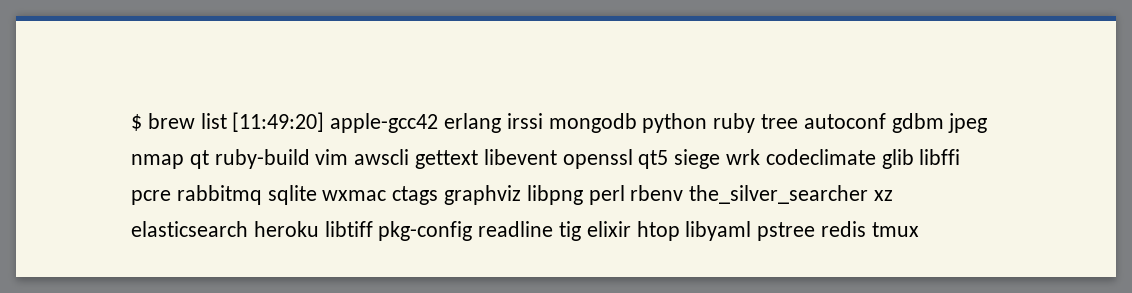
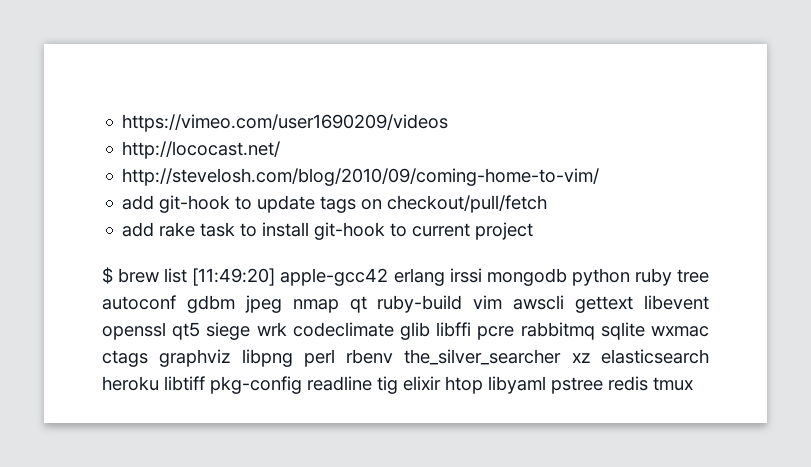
+ https://vimeo.com/user1690209/videos
+ http://lococast.net/
+ http://stevelosh.com/blog/2010/09/coming-home-to-vim/
+ add git-hook to update tags on checkout/pull/fetch
+ add rake task to install git-hook to current project

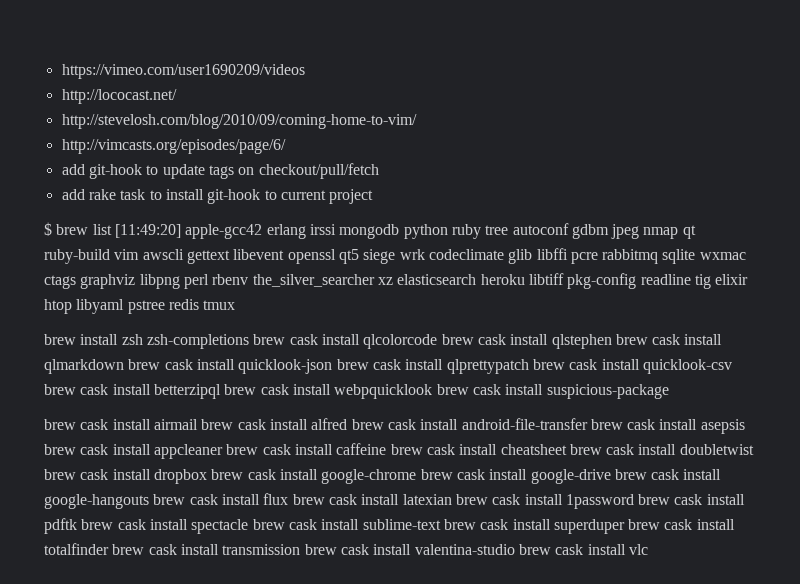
+ http://vimcasts.org/episodes/page/6/
+ brew install zsh zsh-completions brew cask install qlcolorcode brew cask install qlstephen brew cask install qlmarkdown brew cask install quicklook-json brew cask install qlprettypatch brew cask install quicklook-csv brew cask install betterzipql brew cask install webpquicklook brew cask install suspicious-package
+ brew cask install airmail brew cask install alfred brew cask install android-file-transfer brew cask install asepsis brew cask install appcleaner brew cask install caffeine brew cask install cheatsheet brew cask install doubletwist brew cask install dropbox brew cask install google-chrome brew cask install google-drive brew cask install google-hangouts brew cask install flux brew cask install latexian brew cask install 1password brew cask install pdftk brew cask install spectacle brew cask install sublime-text brew cask install superduper brew cask install totalfinder brew cask install transmission brew cask install valentina-studio brew cask install vlc

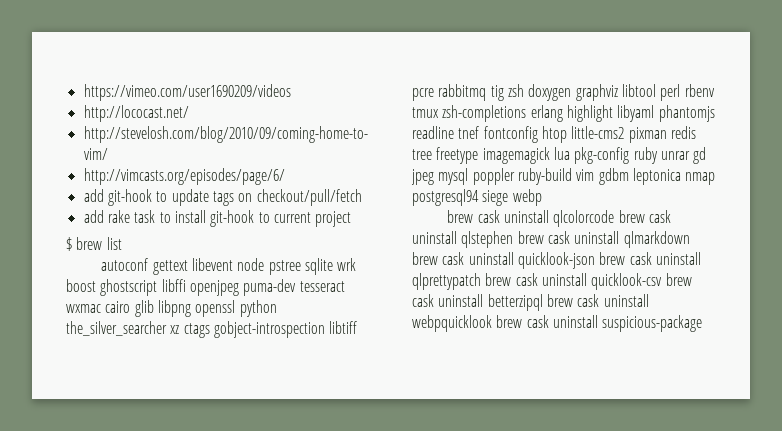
- $ brew list [11:49:20] apple-gcc42 erlang irssi mongodb python ruby tree autoconf gdbm jpeg nmap qt ruby-build vim awscli gettext libevent openssl qt5 siege wrk codeclimate glib libffi pcre rabbitmq sqlite wxmac ctags graphviz libpng perl rbenv the_silver_searcher xz elasticsearch heroku libtiff pkg-config readline tig elixir htop libyaml pstree redis tmux
- brew install zsh zsh-completions brew cask install qlcolorcode brew cask install qlstephen brew cask install qlmarkdown brew cask install quicklook-json brew cask install qlprettypatch brew cask install quicklook-csv brew cask install betterzipql brew cask install webpquicklook brew cask install suspicious-package
+ $ brew list
+ autoconf gettext libevent node pstree sqlite wrk boost ghostscript libffi openjpeg puma-dev tesseract wxmac cairo glib libpng openssl python the_silver_searcher xz ctags gobject-introspection libtiff pcre rabbitmq tig zsh doxygen graphviz libtool perl rbenv tmux zsh-completions erlang highlight libyaml phantomjs readline tnef fontconfig htop little-cms2 pixman redis tree freetype imagemagick lua pkg-config ruby unrar gd jpeg mysql poppler ruby-build vim gdbm leptonica nmap postgresql94 siege webp
+ brew cask uninstall qlcolorcode brew cask uninstall qlstephen brew cask uninstall qlmarkdown brew cask uninstall quicklook-json brew cask uninstall qlprettypatch brew cask uninstall quicklook-csv brew cask uninstall betterzipql brew cask uninstall webpquicklook brew cask uninstall suspicious-package
- brew cask install airmail brew cask install alfred brew cask install android-file-transfer brew cask install asepsis brew cask install appcleaner brew cask install caffeine brew cask install cheatsheet brew cask install doubletwist brew cask install dropbox brew cask install google-chrome brew cask install google-drive brew cask install google-hangouts brew cask install flux brew cask install latexian brew cask install 1password brew cask install pdftk brew cask install spectacle brew cask install sublime-text brew cask install superduper brew cask install totalfinder brew cask install transmission brew cask install valentina-studio brew cask install vlc

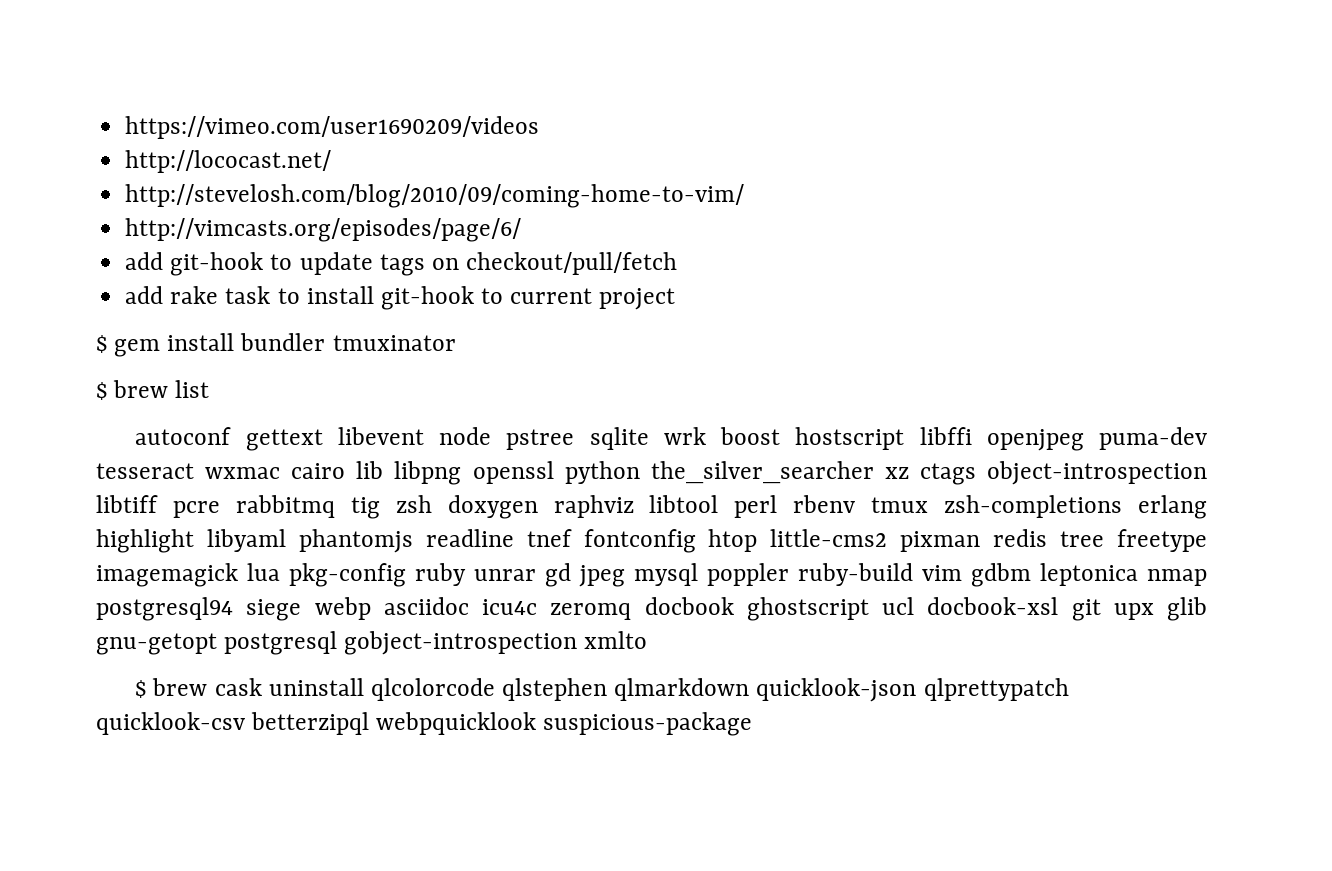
+ $ gem install bundler tmuxinator
- autoconf gettext libevent node pstree sqlite wrk boost ghostscript libffi openjpeg puma-dev tesseract wxmac cairo glib libpng openssl python the_silver_searcher xz ctags gobject-introspection libtiff pcre rabbitmq tig zsh doxygen graphviz libtool perl rbenv tmux zsh-completions erlang highlight libyaml phantomjs readline tnef fontconfig htop little-cms2 pixman redis tree freetype imagemagick lua pkg-config ruby unrar gd jpeg mysql poppler ruby-build vim gdbm leptonica nmap postgresql94 siege webp
- brew cask uninstall qlcolorcode brew cask uninstall qlstephen brew cask uninstall qlmarkdown brew cask uninstall quicklook-json brew cask uninstall qlprettypatch brew cask uninstall quicklook-csv brew cask uninstall betterzipql brew cask uninstall webpquicklook brew cask uninstall suspicious-package
+ autoconf gettext libevent node pstree sqlite wrk boost hostscript libffi openjpeg puma-dev tesseract wxmac cairo lib libpng openssl python the_silver_searcher xz ctags object-introspection libtiff pcre rabbitmq tig zsh doxygen raphviz libtool perl rbenv tmux zsh-completions erlang highlight libyaml phantomjs readline tnef fontconfig htop little-cms2 pixman redis tree freetype imagemagick lua pkg-config ruby unrar gd jpeg mysql poppler ruby-build vim gdbm leptonica nmap postgresql94 siege webp asciidoc icu4c zeromq docbook ghostscript ucl docbook-xsl git upx glib gnu-getopt postgresql gobject-introspection xmlto
+ $ brew cask uninstall qlcolorcode qlstephen qlmarkdown quicklook-json qlprettypatch quicklook-csv betterzipql webpquicklook suspicious-package

